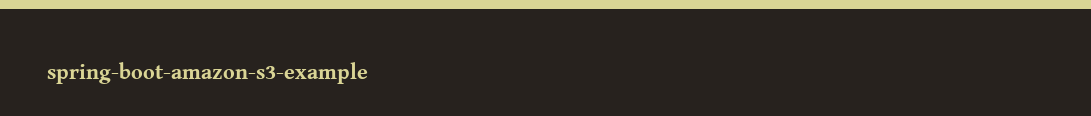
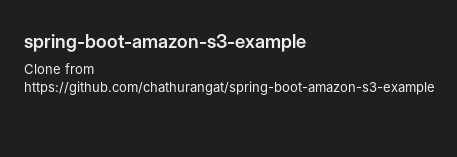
+ Clone from https://github.com/chathurangat/spring-boot-amazon-s3-example

